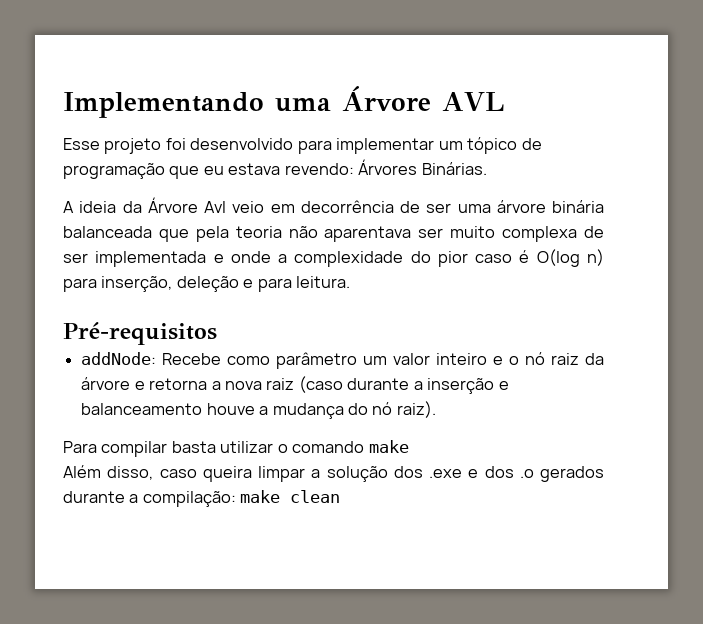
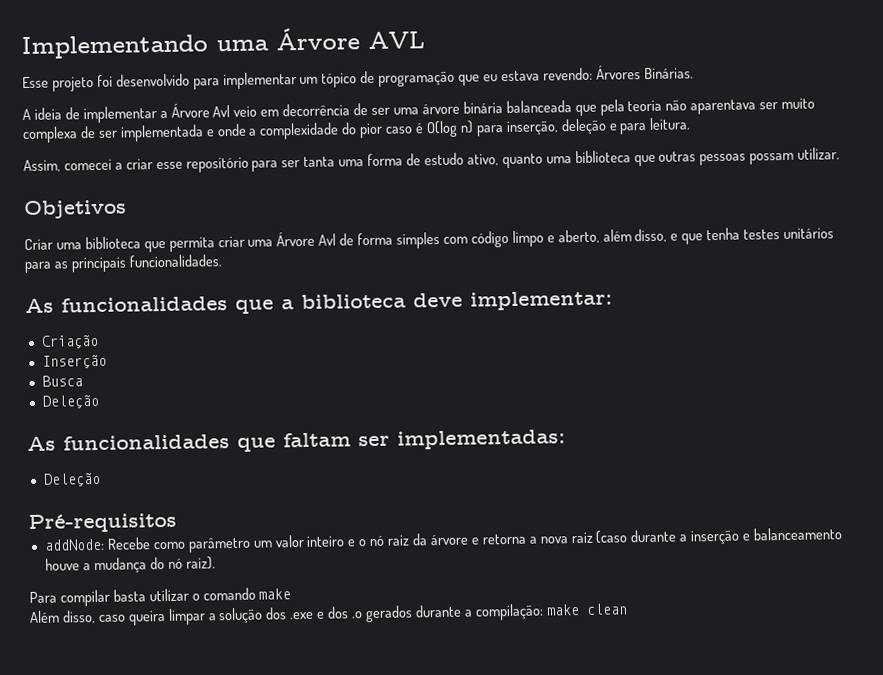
- A ideia da Árvore Avl veio em decorrência de ser uma árvore binária balanceada que pela teoria não aparentava ser muito complexa de ser implementada e onde a complexidade do pior caso é O(log n) para inserção, deleção e para leitura.
+ A ideia de implementar a Árvore Avl veio em decorrência de ser uma árvore binária balanceada que pela teoria não aparentava ser muito complexa de ser implementada e onde a complexidade do pior caso é O(log n) para inserção, deleção e para leitura.
+ Assim, comecei a criar esse repositório para ser tanta uma forma de estudo ativo, quanto uma biblioteca que outras pessoas possam utilizar.
+ Objetivos
+ Criar uma biblioteca que permita criar uma Árvore Avl de forma simples com código limpo e aberto, além disso, e que tenha testes unitários para as principais funcionalidades.
+ As funcionalidades que a biblioteca deve implementar:
+ Criação
+ Inserção
+ Busca
+ Deleção
+ As funcionalidades que faltam ser implementadas:
+ Deleção

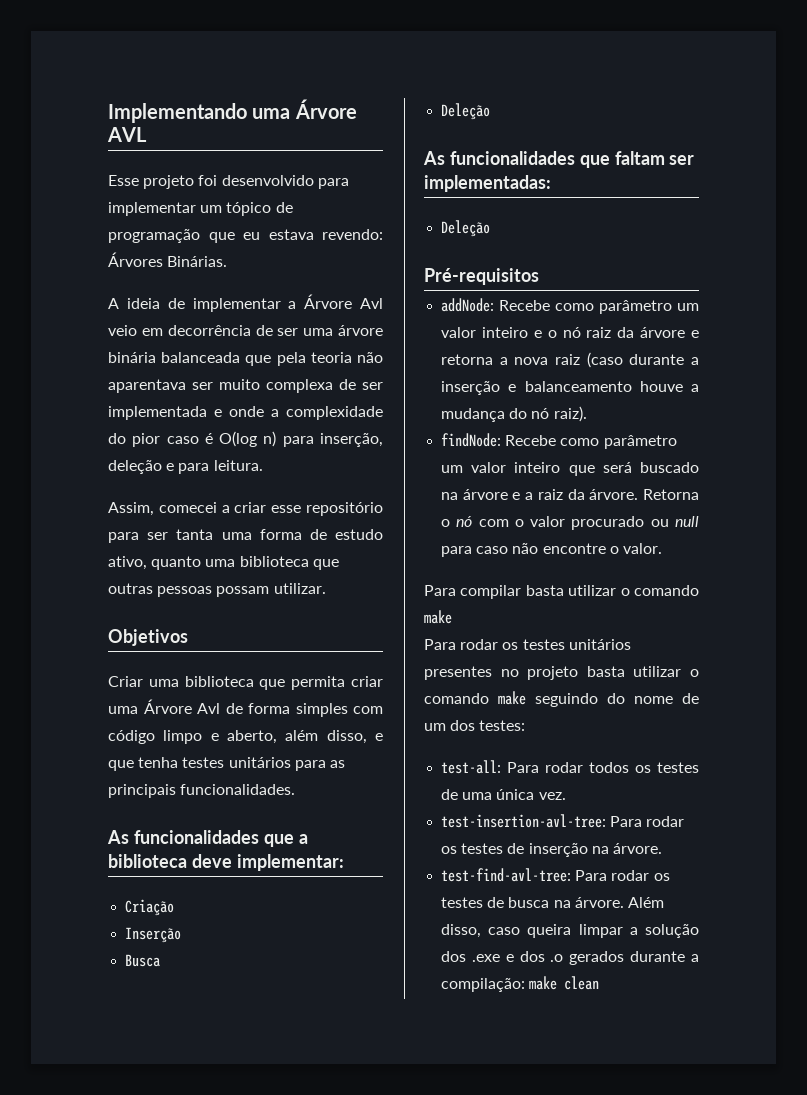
+ findNode: Recebe como parâmetro um valor inteiro que será buscado na árvore e a raiz da árvore. Retorna o nó com o valor procurado ou null para caso não encontre o valor.
+ Para rodar os testes unitários presentes no projeto basta utilizar o comando make seguindo do nome de um dos testes:
+ test-all: Para rodar todos os testes de uma única vez.
+ test-insertion-avl-tree: Para rodar os testes de inserção na árvore.
+ test-find-avl-tree: Para rodar os testes de busca na árvore.

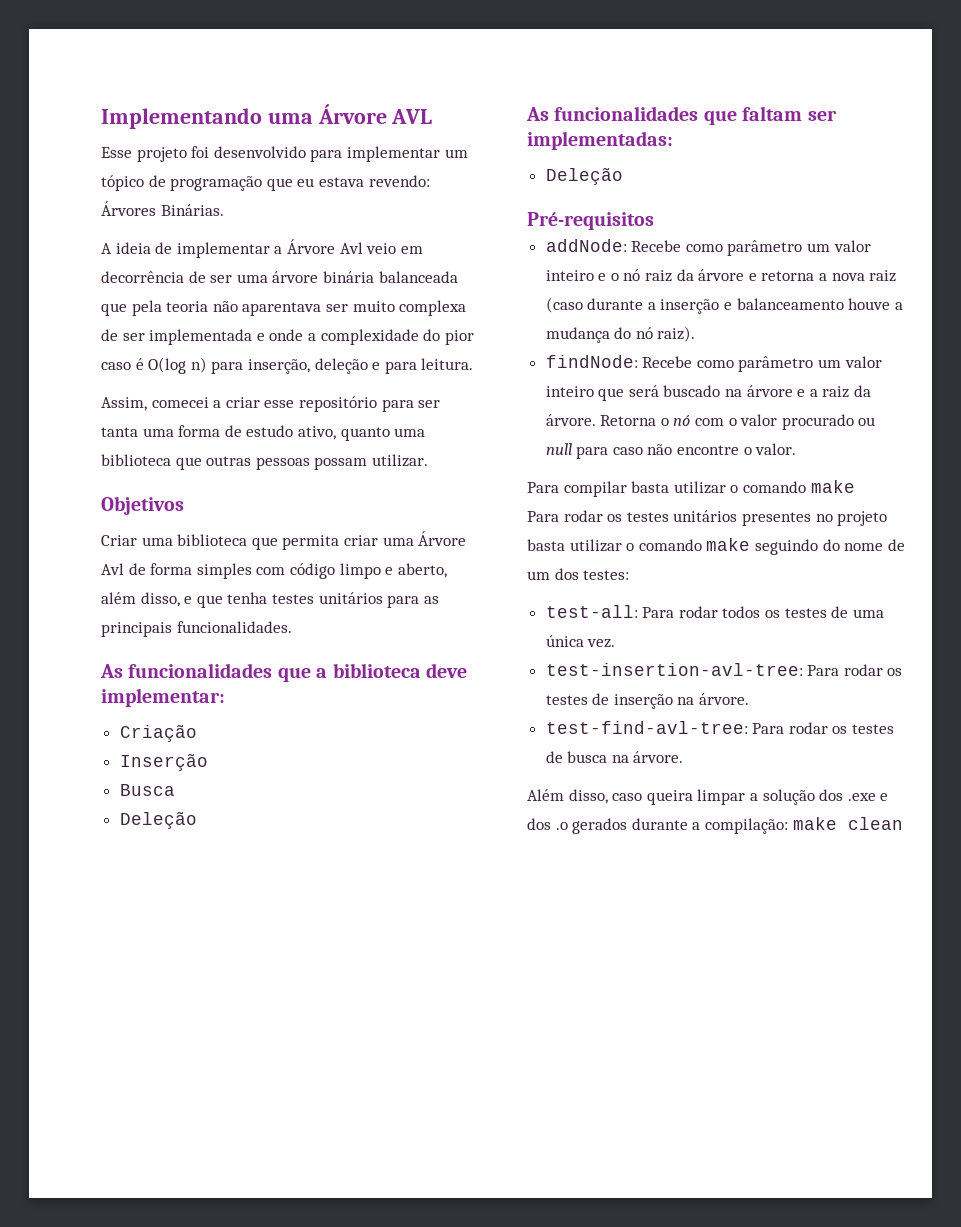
- test-find-avl-tree: Para rodar os testes de busca na árvore. Além disso, caso queira limpar a solução dos .exe e dos .o gerados durante a compilação: make clean
+ test-find-avl-tree: Para rodar os testes de busca na árvore.
+ Além disso, caso queira limpar a solução dos .exe e dos .o gerados durante a compilação: make clean

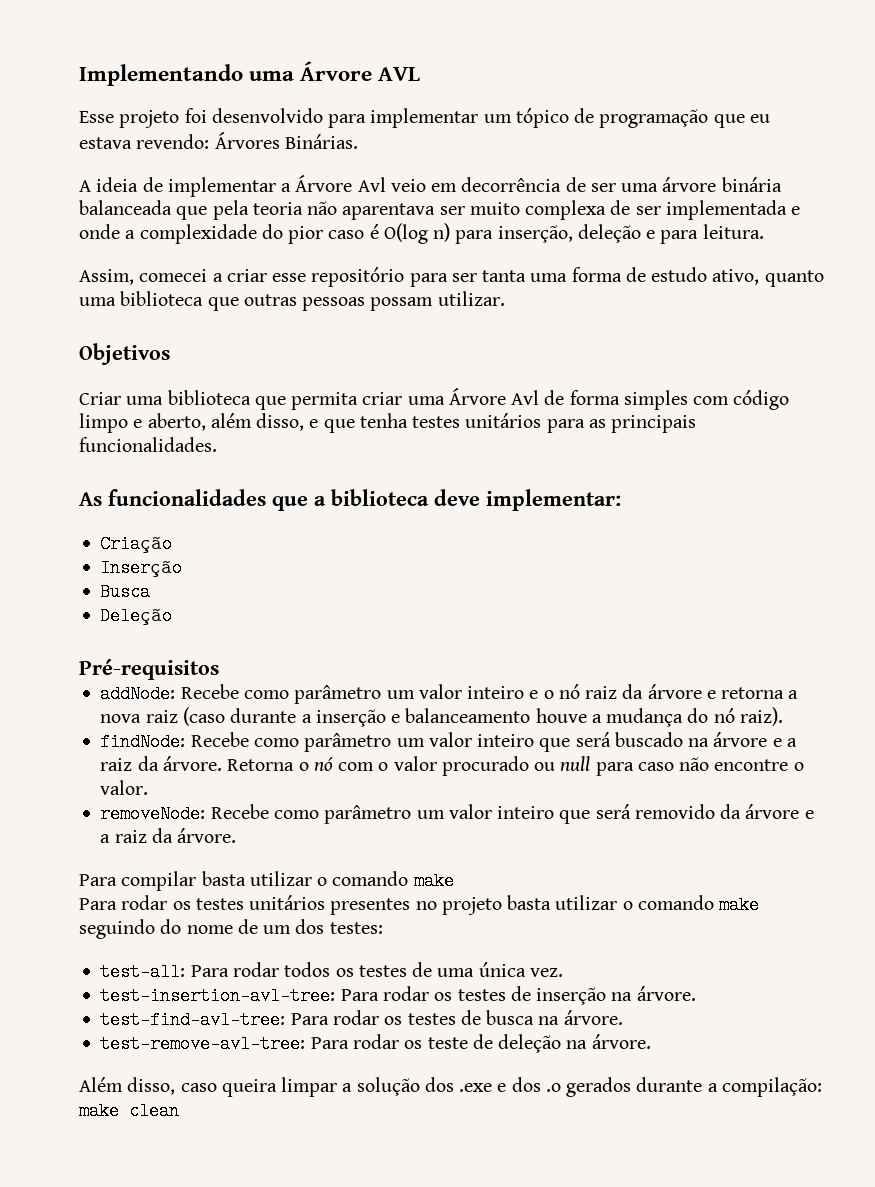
- As funcionalidades que faltam ser implementadas:
- Deleção
+ removeNode: Recebe como parâmetro um valor inteiro que será removido da árvore e a raiz da árvore.
+ test-remove-avl-tree: Para rodar os teste de deleção na árvore.

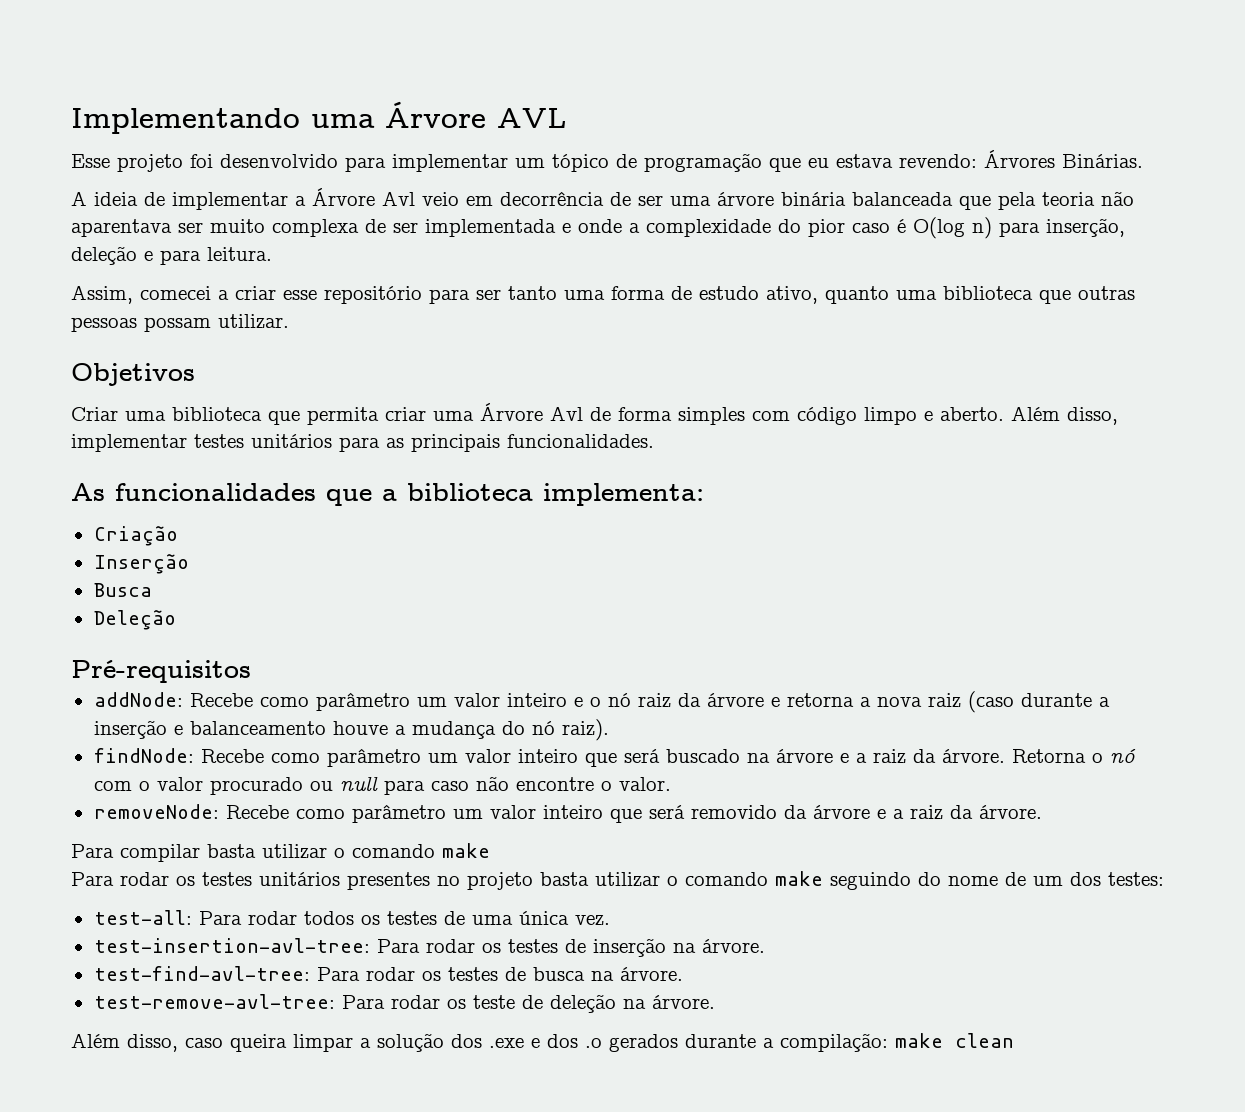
- Assim, comecei a criar esse repositório para ser tanta uma forma de estudo ativo, quanto uma biblioteca que outras pessoas possam utilizar.
+ Assim, comecei a criar esse repositório para ser tanto uma forma de estudo ativo, quanto uma biblioteca que outras pessoas possam utilizar.
- Criar uma biblioteca que permita criar uma Árvore Avl de forma simples com código limpo e aberto, além disso, e que tenha testes unitários para as principais funcionalidades.
+ Criar uma biblioteca que permita criar uma Árvore Avl de forma simples com código limpo e aberto. Além disso, implementar testes unitários para as principais funcionalidades.
- As funcionalidades que a biblioteca deve implementar:
+ As funcionalidades que a biblioteca implementa:

